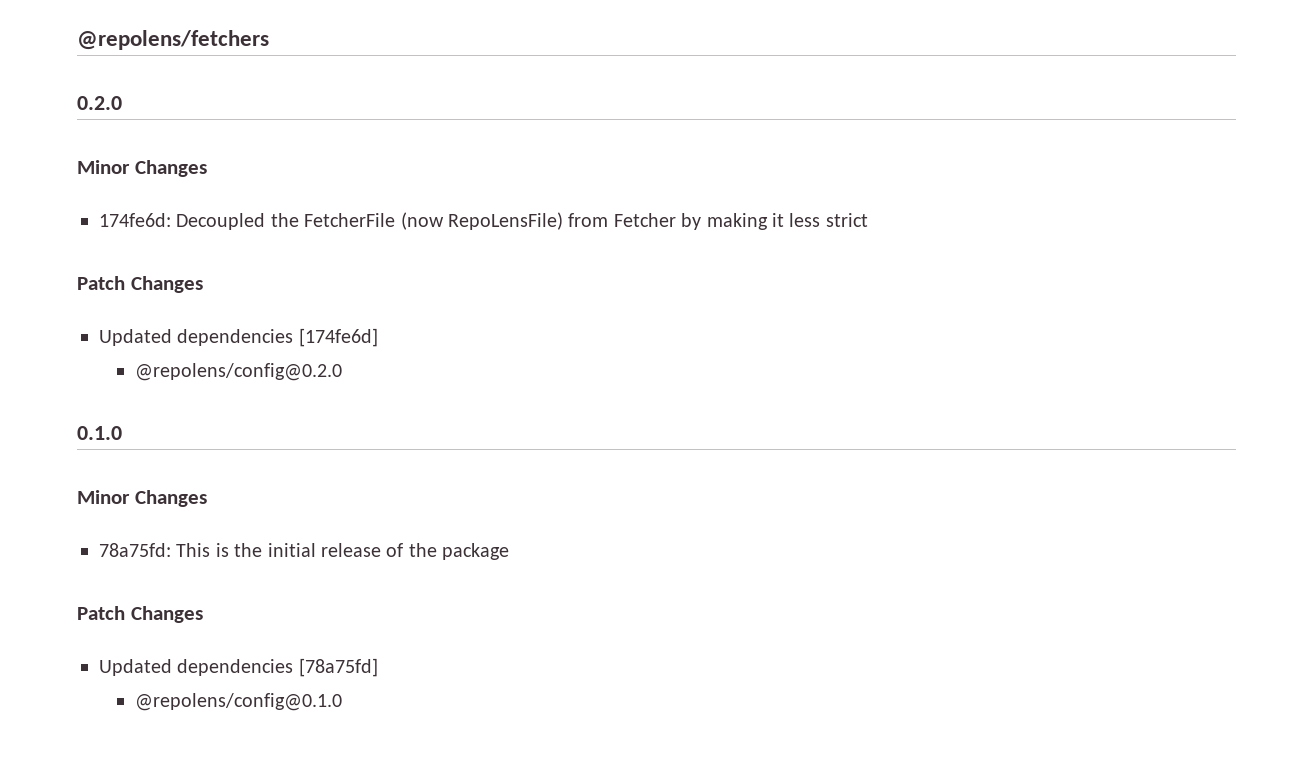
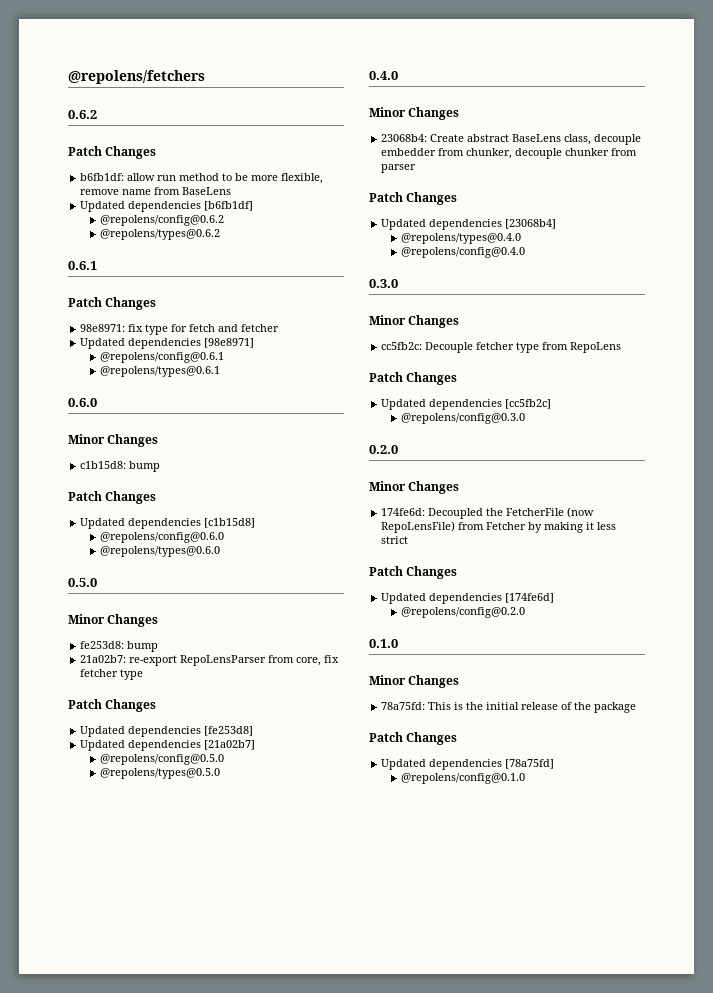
+ 0.6.2
+ Patch Changes
+ b6fb1df: allow run method to be more flexible, remove name from BaseLens
+ Updated dependencies [b6fb1df]
+ @repolens/config@0.6.2
+ @repolens/types@0.6.2
+ 0.6.1
+ Patch Changes
+ 98e8971: fix type for fetch and fetcher
+ Updated dependencies [98e8971]
+ @repolens/config@0.6.1
+ @repolens/types@0.6.1
+ 0.6.0
+ Minor Changes
+ c1b15d8: bump
+ Patch Changes
+ Updated dependencies [c1b15d8]
+ @repolens/config@0.6.0
+ @repolens/types@0.6.0
+ 0.5.0
+ Minor Changes
+ fe253d8: bump
+ 21a02b7: re-export RepoLensParser from core, fix fetcher type
+ Patch Changes
+ Updated dependencies [fe253d8]
+ Updated dependencies [21a02b7]
+ @repolens/config@0.5.0
+ @repolens/types@0.5.0
+ 0.4.0
+ Minor Changes
+ 23068b4: Create abstract BaseLens class, decouple embedder from chunker, decouple chunker from parser
+ Patch Changes
+ Updated dependencies [23068b4]
+ @repolens/types@0.4.0
+ @repolens/config@0.4.0
+ 0.3.0
+ Minor Changes
+ cc5fb2c: Decouple fetcher type from RepoLens
+ Patch Changes
+ Updated dependencies [cc5fb2c]
+ @repolens/config@0.3.0

